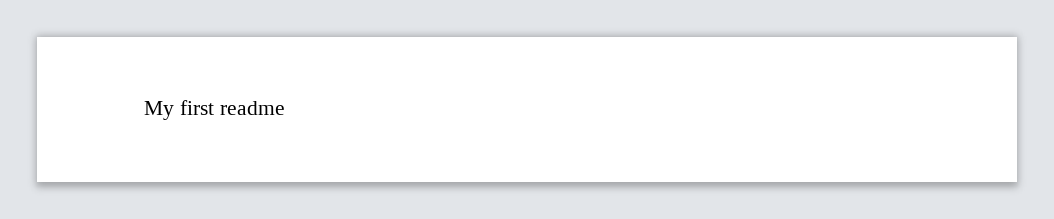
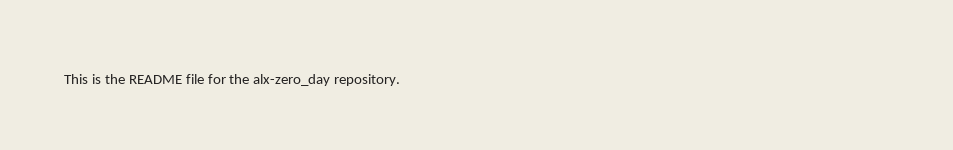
- My first readme
+ This is the README file for the alx-zero_day repository.

